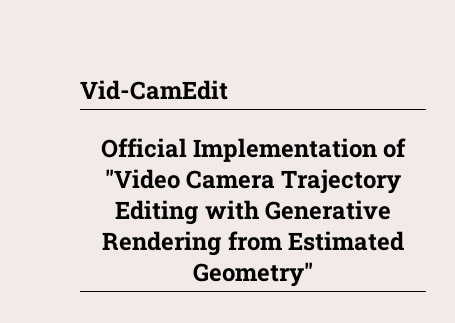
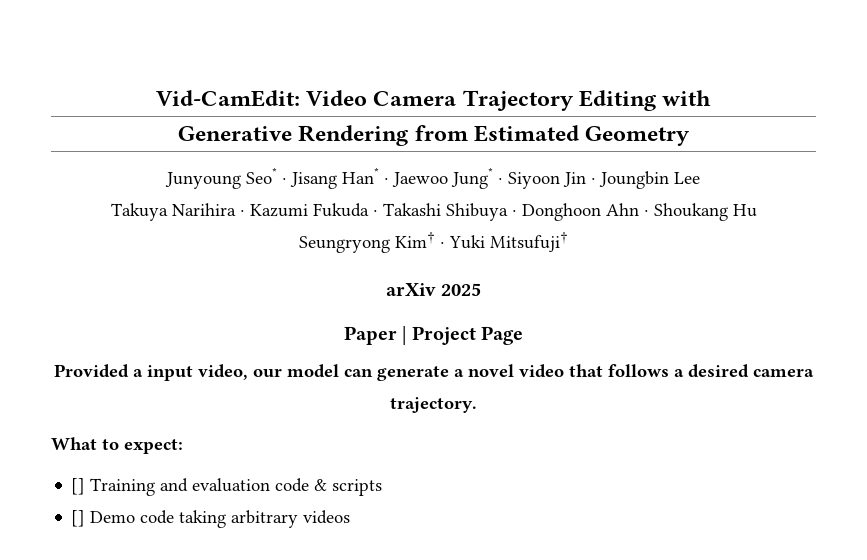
- Vid-CamEdit
- Official Implementation of "Video Camera Trajectory Editing with Generative Rendering from Estimated Geometry"
+ Vid-CamEdit: Video Camera Trajectory Editing with
+ Generative Rendering from Estimated Geometry
+ Junyoung Seo* · Jisang Han* · Jaewoo Jung* · Siyoon Jin · Joungbin Lee
+ Takuya Narihira · Kazumi Fukuda · Takashi Shibuya · Donghoon Ahn · Shoukang Hu
+ Seungryong Kim† · Yuki Mitsufuji†
+ arXiv 2025
+ Paper | Project Page
+ Provided a input video, our model can generate a novel video that follows a desired camera trajectory.
+ What to expect:
+ [] Training and evaluation code & scripts
+ [] Demo code taking arbitrary videos

